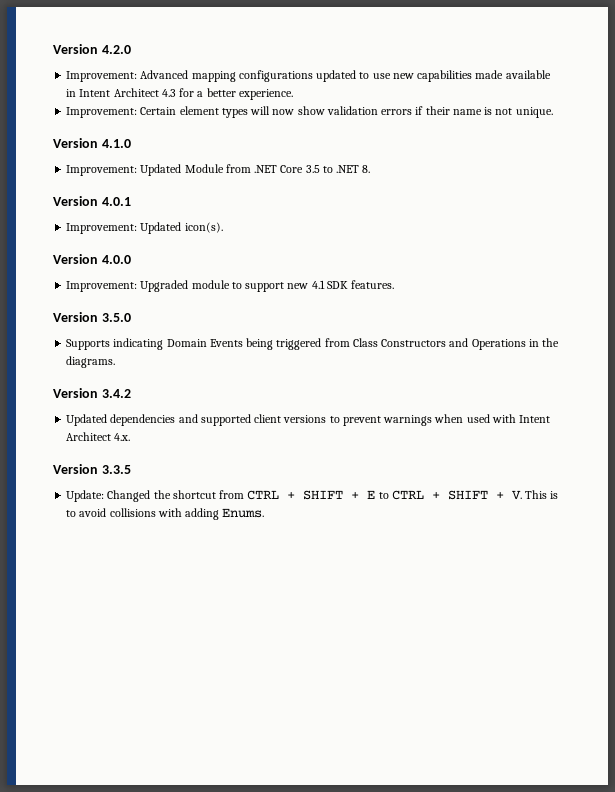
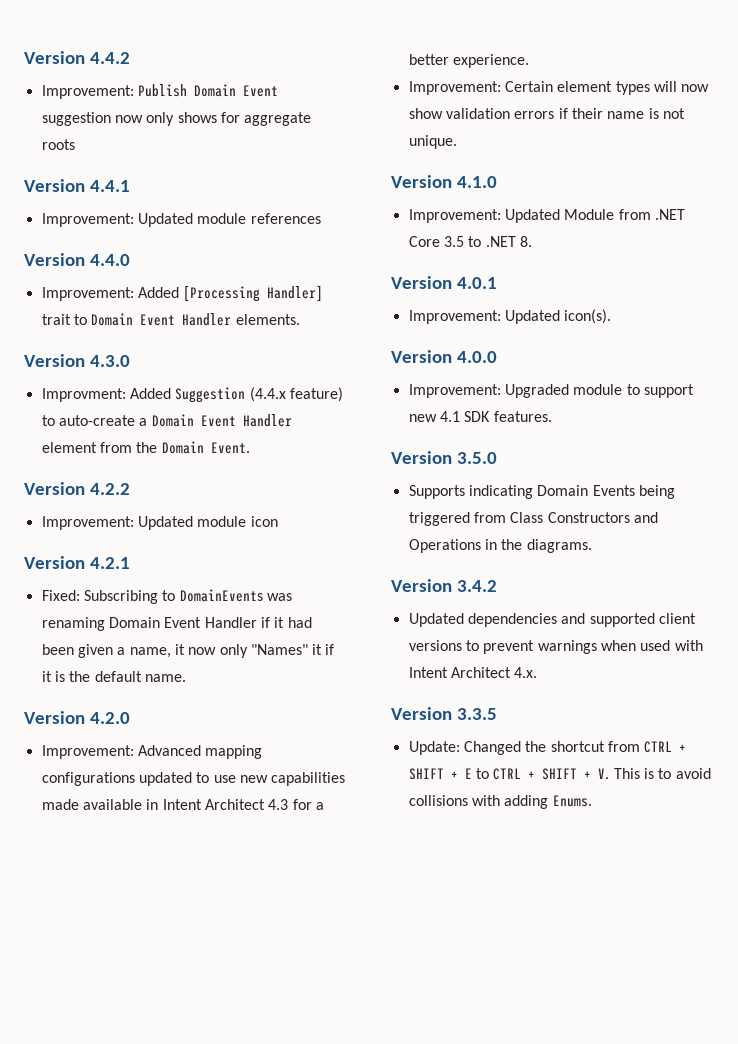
+ Version 4.4.2
+ Improvement: Publish Domain Event suggestion now only shows for aggregate roots
+ Version 4.4.1
+ Improvement: Updated module references
+ Version 4.4.0
+ Improvement: Added [Processing Handler] trait to Domain Event Handler elements.
+ Version 4.3.0
+ Improvment: Added Suggestion (4.4.x feature) to auto-create a Domain Event Handler element from the Domain Event.
+ Version 4.2.2
+ Improvement: Updated module icon
+ Version 4.2.1
+ Fixed: Subscribing to DomainEvents was renaming Domain Event Handler if it had been given a name, it now only "Names" it if it is the default name.

